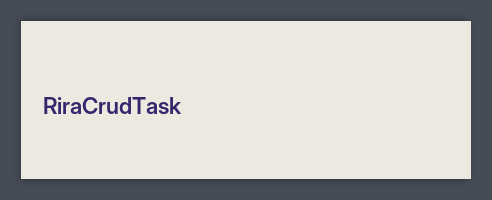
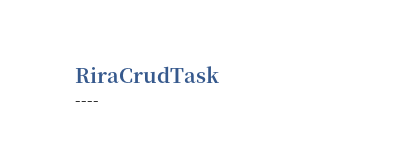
+ ----

